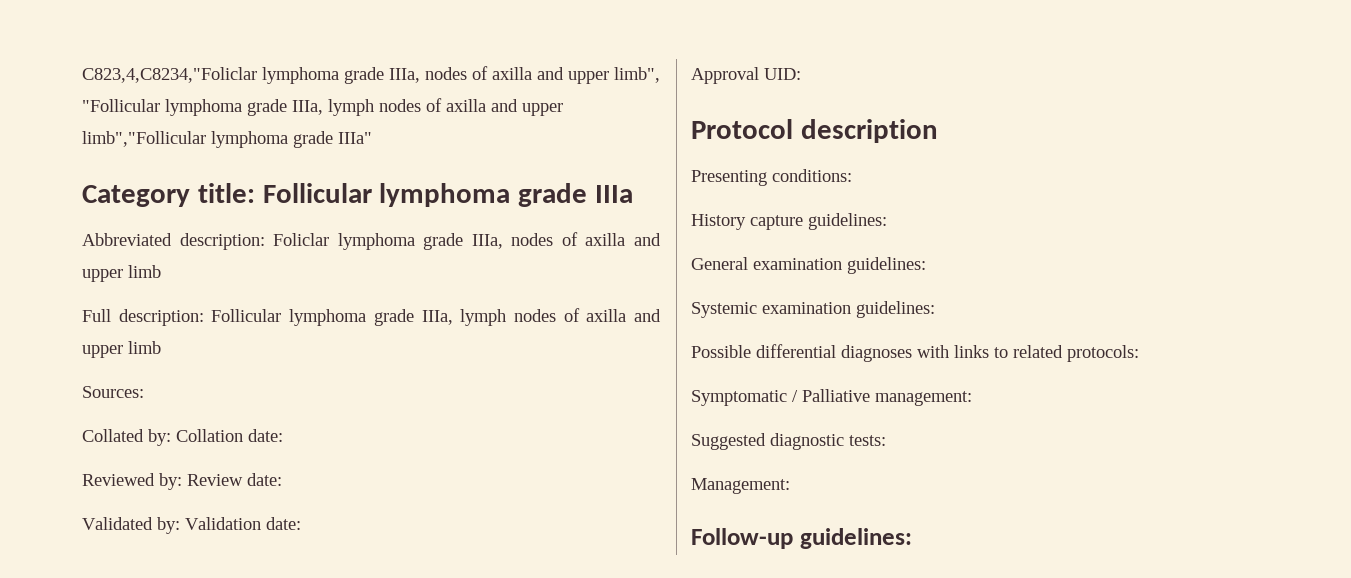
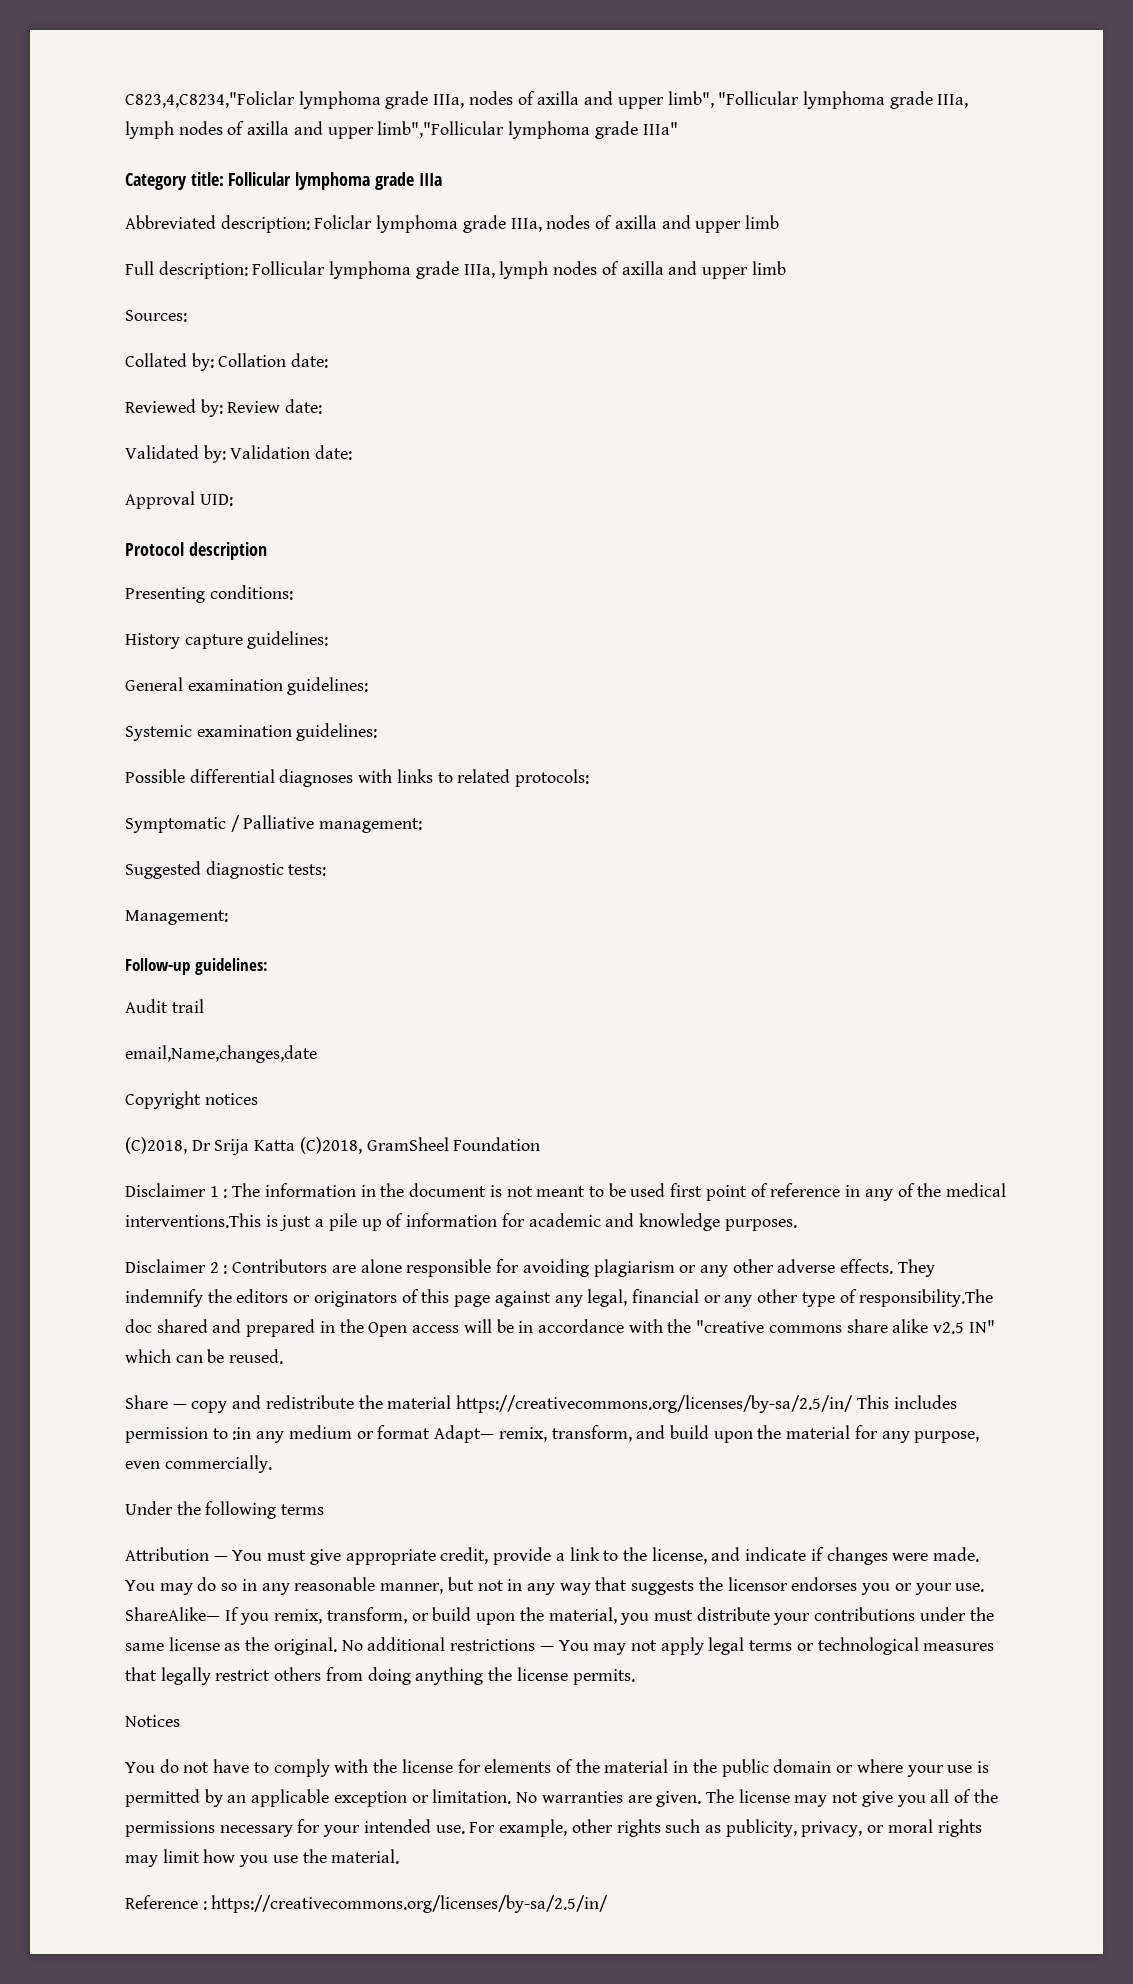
+ Audit trail
+ email,Name,changes,date
+ Copyright notices
+ (C)2018, Dr Srija Katta (C)2018, GramSheel Foundation
+ Disclaimer 1 : The information in the document is not meant to be used first point of reference in any of the medical interventions.This is just a pile up of information for academic and knowledge purposes.
+ Disclaimer 2 : Contributors are alone responsible for avoiding plagiarism or any other adverse effects. They indemnify the editors or originators of this page against any legal, financial or any other type of responsibility.The doc shared and prepared in the Open access will be in accordance with the "creative commons share alike v2.5 IN" which can be reused.
+ Share — copy and redistribute the material https://creativecommons.org/licenses/by-sa/2.5/in/ This includes permission to :in any medium or format Adapt— remix, transform, and build upon the material for any purpose, even commercially.
+ Under the following terms
+ Attribution — You must give appropriate credit, provide a link to the license, and indicate if changes were made. You may do so in any reasonable manner, but not in any way that suggests the licensor endorses you or your use. ShareAlike— If you remix, transform, or build upon the material, you must distribute your contributions under the same license as the original. No additional restrictions — You may not apply legal terms or technological measures that legally restrict others from doing anything the license permits.
+ Notices
+ You do not have to comply with the license for elements of the material in the public domain or where your use is permitted by an applicable exception or limitation. No warranties are given. The license may not give you all of the permissions necessary for your intended use. For example, other rights such as publicity, privacy, or moral rights may limit how you use the material.
+ Reference : https://creativecommons.org/licenses/by-sa/2.5/in/

